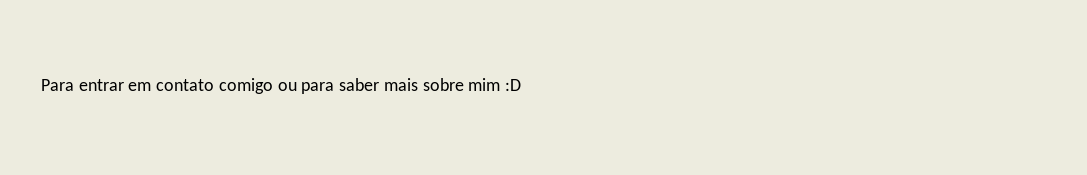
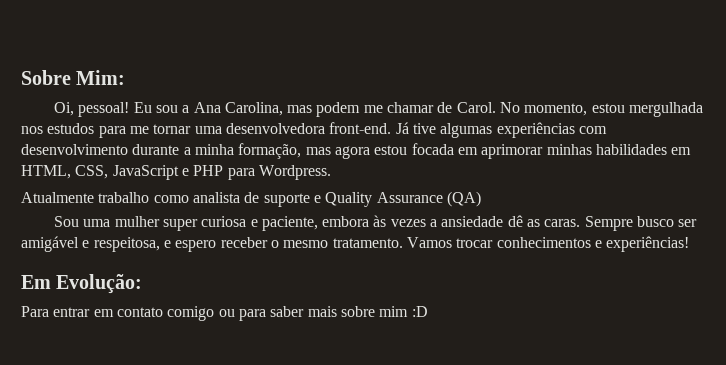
+ Sobre Mim:
+ Oi, pessoal! Eu sou a Ana Carolina, mas podem me chamar de Carol. No momento, estou mergulhada nos estudos para me tornar uma desenvolvedora front-end. Já tive algumas experiências com desenvolvimento durante a minha formação, mas agora estou focada em aprimorar minhas habilidades em HTML, CSS, JavaScript e PHP para Wordpress.
+ Atualmente trabalho como analista de suporte e Quality Assurance (QA)
+ Sou uma mulher super curiosa e paciente, embora às vezes a ansiedade dê as caras. Sempre busco ser amigável e respeitosa, e espero receber o mesmo tratamento. Vamos trocar conhecimentos e experiências!
+ Em Evolução:

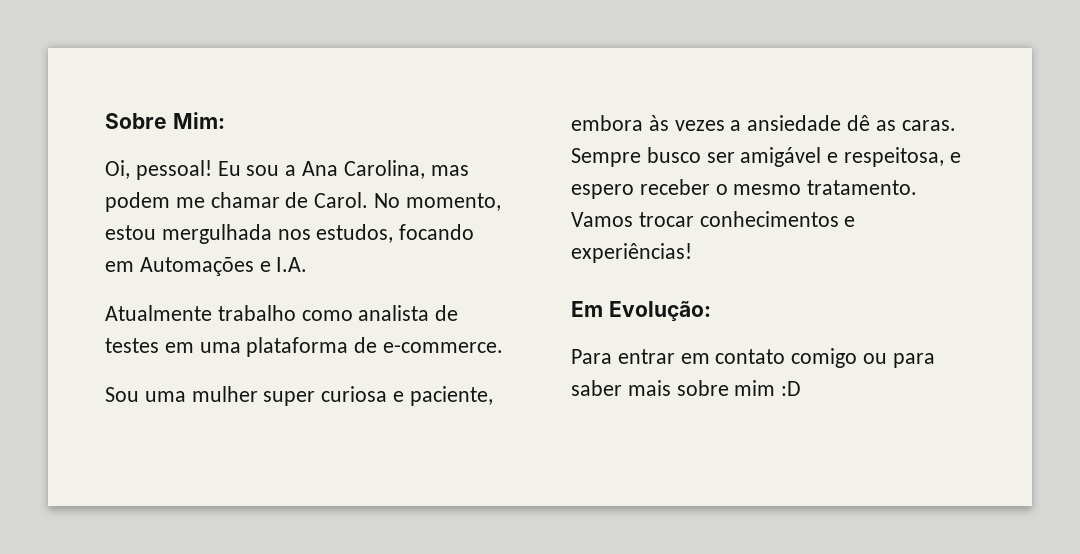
- No momento, estou mergulhada nos estudos para me tornar uma desenvolvedora front-end. Já tive algumas experiências com desenvolvimento durante a minha formação, mas agora estou focada em aprimorar minhas habilidades em HTML, CSS, JavaScript e PHP para Wordpress.
+ No momento, estou mergulhada nos estudos, focando em Automações e I.A.
- Atualmente trabalho como analista de suporte e Quality Assurance (QA)
+ Atualmente trabalho como analista de testes em uma plataforma de e-commerce.

